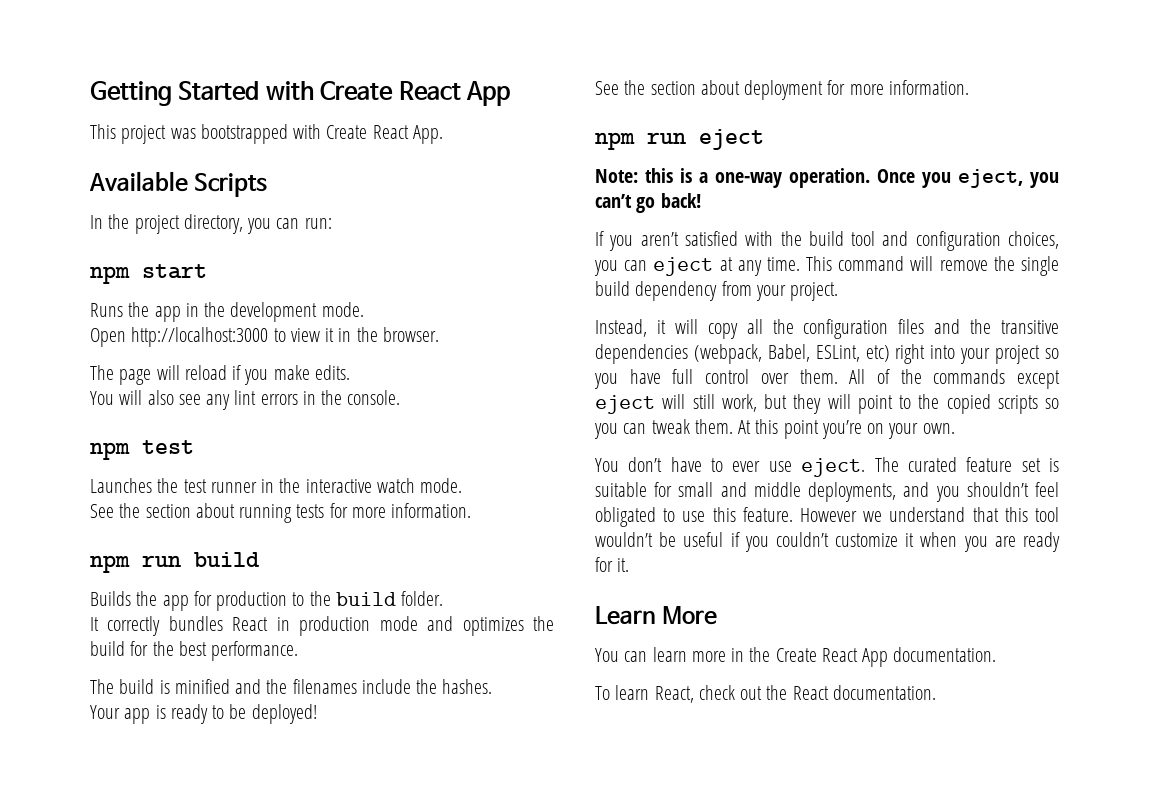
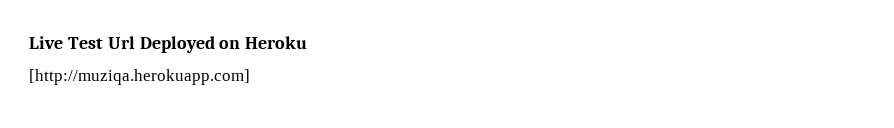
- Getting Started with Create React App
- This project was bootstrapped with Create React App.
- Available Scripts
- In the project directory, you can run:
- npm start
- Runs the app in the development mode.
- Open http://localhost:3000 to view it in the browser.
- The page will reload if you make edits.
- You will also see any lint errors in the console.
- npm test
- Launches the test runner in the interactive watch mode.
- See the section about running tests for more information.
- npm run build
- Builds the app for production to the build folder.
- It correctly bundles React in production mode and optimizes the build for the best performance.
- The build is minified and the filenames include the hashes.
- Your app is ready to be deployed!
- See the section about deployment for more information.
- npm run eject
- Note: this is a one-way operation. Once you eject, you can’t go back!
- If you aren’t satisfied with the build tool and configuration choices, you can eject at any time. This command will remove the single build dependency from your project.
- Instead, it will copy all the configuration files and the transitive dependencies (webpack, Babel, ESLint, etc) right into your project so you have full control over them. All of the commands except eject will still work, but they will point to the copied scripts so you can tweak them. At this point you’re on your own.
- You don’t have to ever use eject. The curated feature set is suitable for small and middle deployments, and you shouldn’t feel obligated to use this feature. However we understand that this tool wouldn’t be useful if you couldn’t customize it when you are ready for it.
- Learn More
- You can learn more in the Create React App documentation.
- To learn React, check out the React documentation.
+ Live Test Url Deployed on Heroku
+ [http://muziqa.herokuapp.com]

